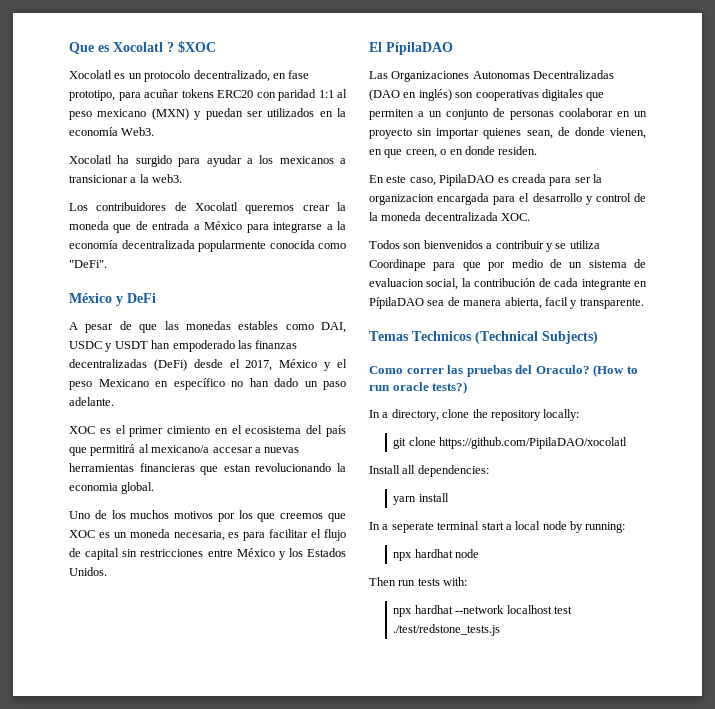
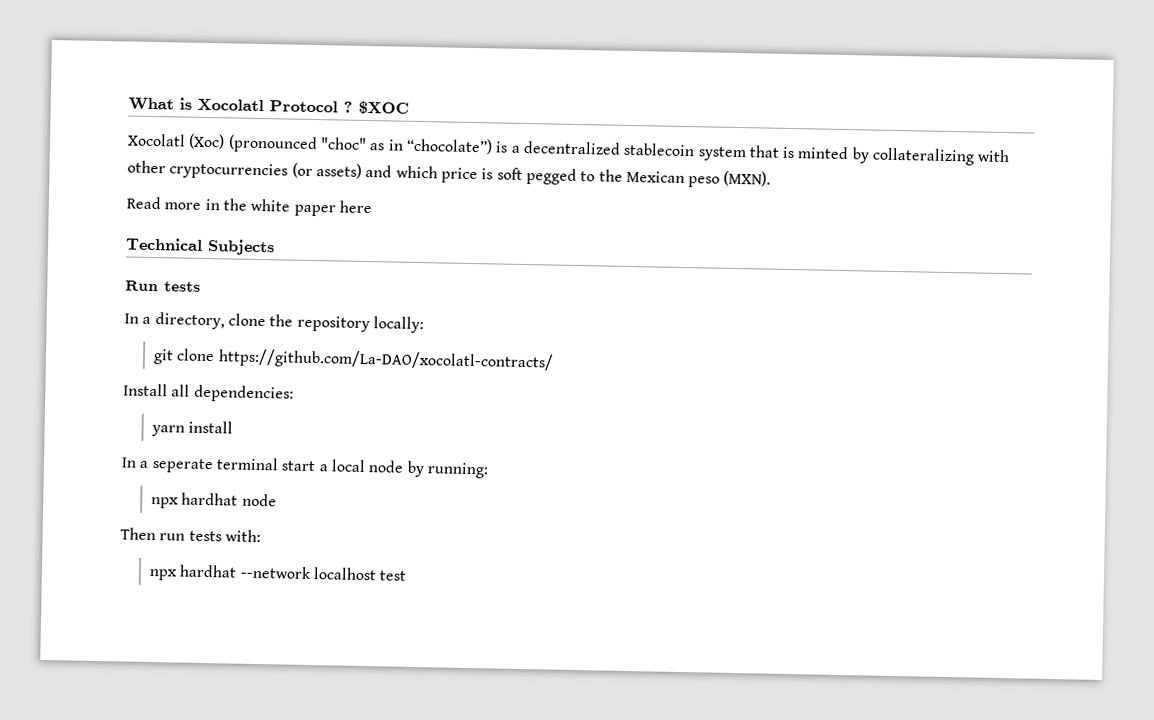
- Que es Xocolatl ?
+ What is Xocolatl Protocol ?
- Xocolatl es un protocolo decentralizado, en fase prototipo, para acuñar tokens ERC20 con paridad 1:1 al peso mexicano (MXN) y puedan ser utilizados en la economía Web3.
- Xocolatl ha surgido para ayudar a los mexicanos a transicionar a la web3.
- Los contribuidores de Xocolatl queremos crear la moneda que de entrada a México para integrarse a la economía decentralizada popularmente conocida como "DeFi".
- México y DeFi
- A pesar de que las monedas estables como DAI, USDC y USDT han empoderado las finanzas decentralizadas (DeFi) desde el 2017, México y el peso Mexicano en específico no han dado un paso adelante.
- XOC es el primer cimiento en el ecosistema del país que permitirá al mexicano/a accesar a nuevas herramientas financieras que estan revolucionando la economia global.
- Uno de los muchos motivos por los que creemos que XOC es un moneda necesaria, es para facilitar el flujo de capital sin restricciones entre México y los Estados Unidos.
- El PípilaDAO
- Las Organizaciones Autonomas Decentralizadas (DAO en inglés) son cooperativas digitales que permiten a un conjunto de personas coolaborar en un proyecto sin importar quienes sean, de donde vienen, en que creen, o en donde residen.
- En este caso, PipilaDAO es creada para ser la organizacion encargada para el desarrollo y control de la moneda decentralizada XOC.
- Todos son bienvenidos a contribuir y se utiliza Coordinape para que por medio de un sistema de evaluacion social, la contribución de cada integrante en PípilaDAO sea de manera abierta, facil y transparente.
- Temas Technicos (Technical Subjects)
- Como correr las pruebas del Oraculo? (How to run oracle tests?)
+ Xocolatl (Xoc) (pronounced "choc" as in “chocolate”) is a decentralized stablecoin system that is minted by collateralizing with other cryptocurrencies (or assets) and which price is soft pegged to the Mexican peso (MXN).
+ Read more in the white paper here
+ Technical Subjects
+ Run tests
- git clone https://github.com/PipilaDAO/xocolatl
+ git clone https://github.com/La-DAO/xocolatl-contracts/
- npx hardhat --network localhost test ./test/redstone_tests.js
+ npx hardhat --network localhost test

